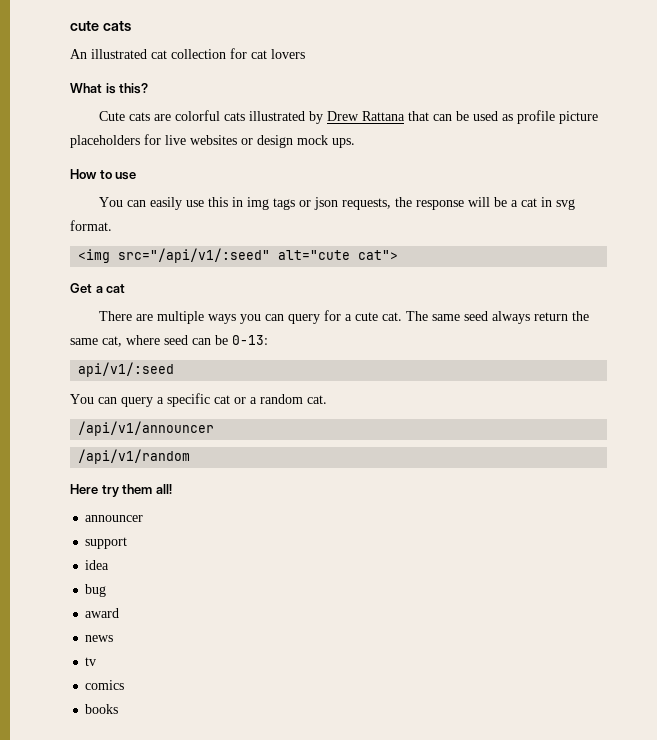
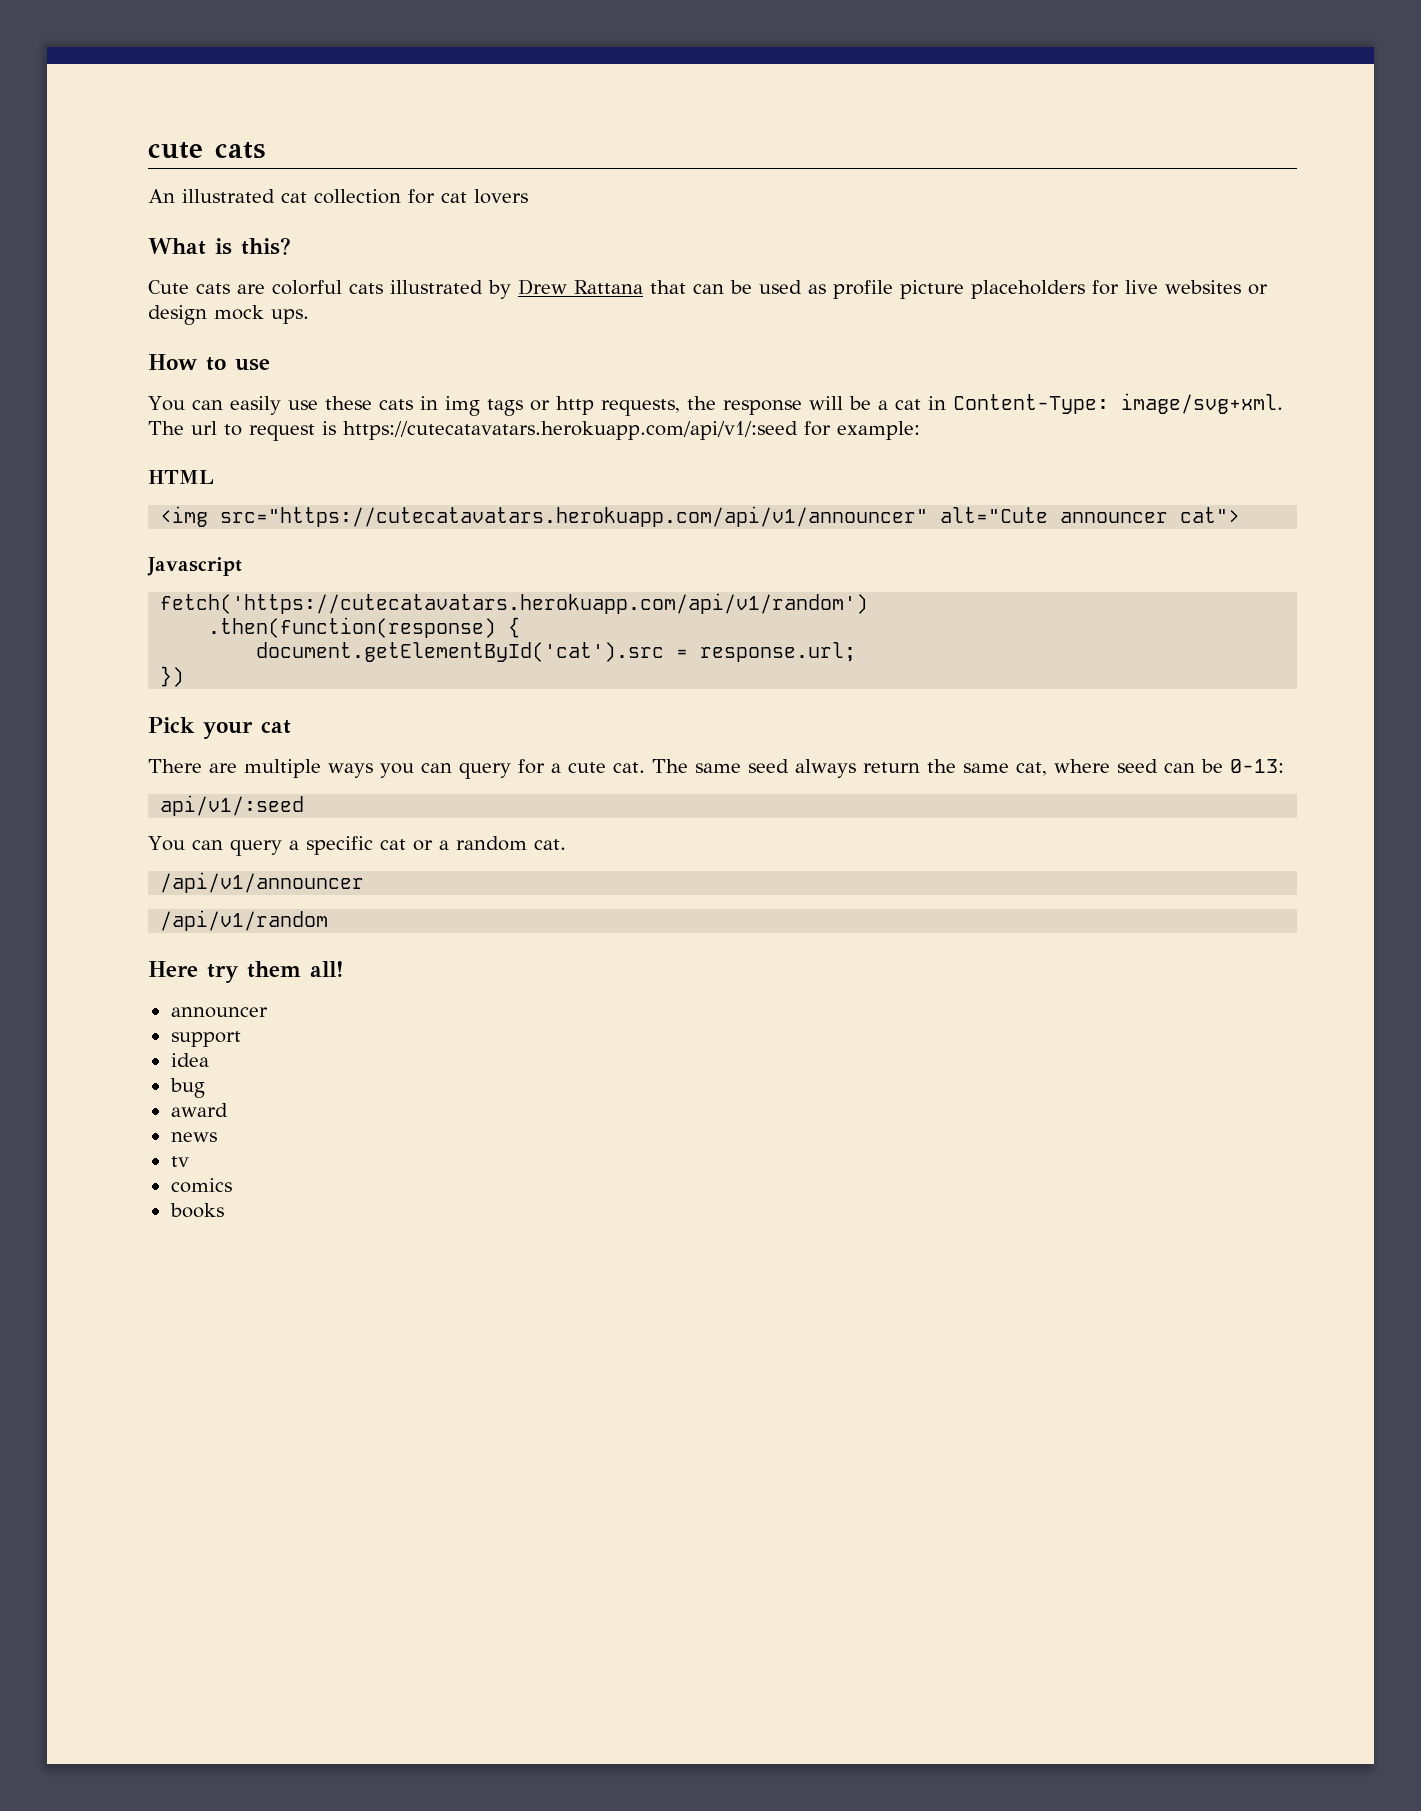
- You can easily use this in img tags or json requests, the response will be a cat in svg format.
- <img src="/api/v1/:seed" alt="cute cat">
- Get a cat
+ You can easily use these cats in img tags or http requests, the response will be a cat in Content-Type: image/svg+xml. The url to request is https://cutecatavatars.herokuapp.com/api/v1/:seed for example:
+ HTML
+ <img src="https://cutecatavatars.herokuapp.com/api/v1/announcer" alt="Cute announcer cat">
+ Javascript
+ fetch('https://cutecatavatars.herokuapp.com/api/v1/random')
+ .then(function(response) {
+ document.getElementById('cat').src = response.url;
+ })
+ Pick your cat

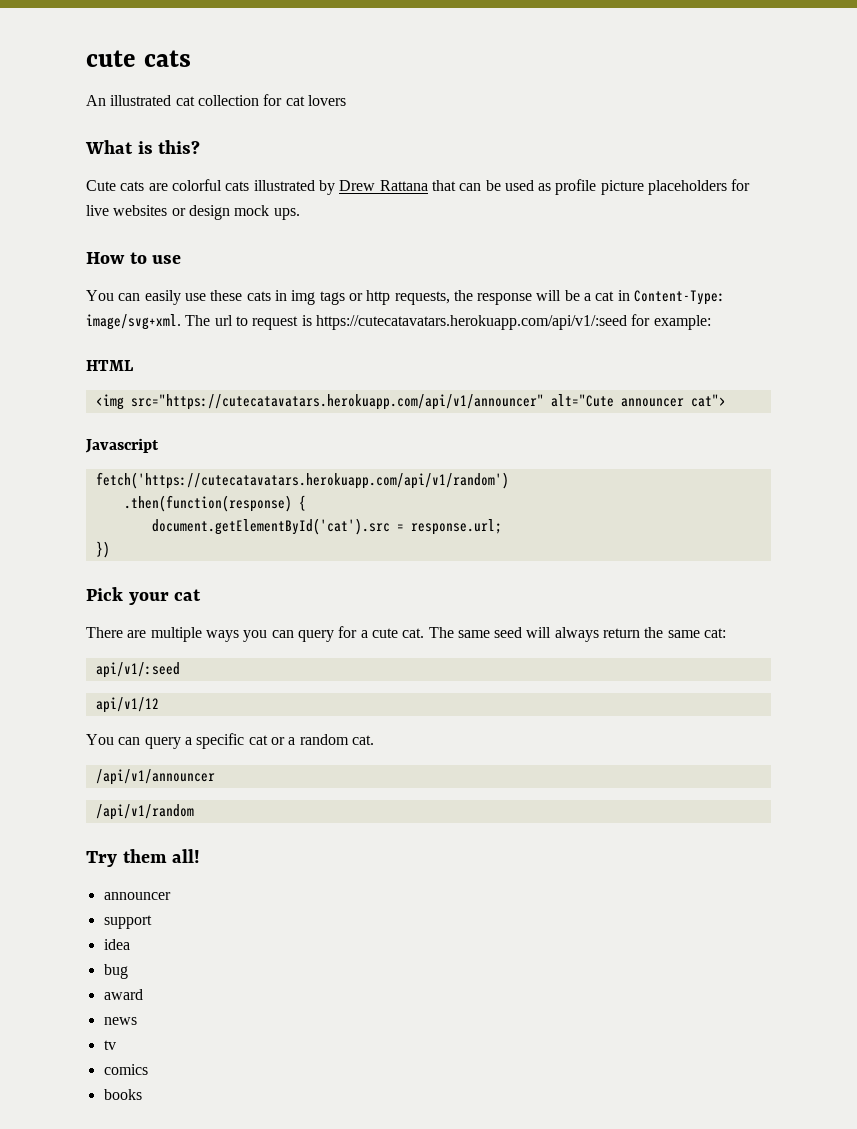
- The same seed always return the same cat, where seed can be 0-13:
+ The same seed will always return the same cat:
+ api/v1/12
- Here try them all!
+ Try them all!

